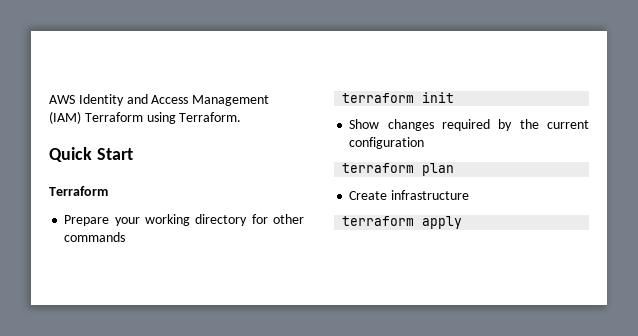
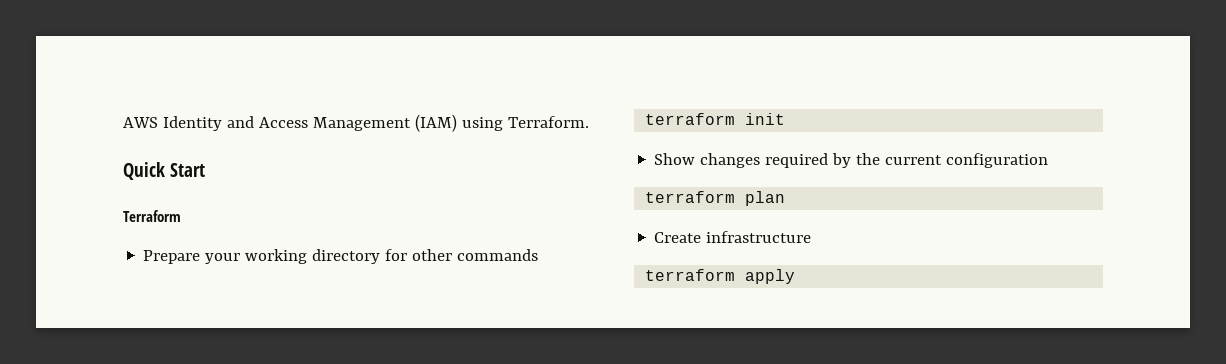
- AWS Identity and Access Management (IAM) Terraform using Terraform.
+ AWS Identity and Access Management (IAM) using Terraform.

